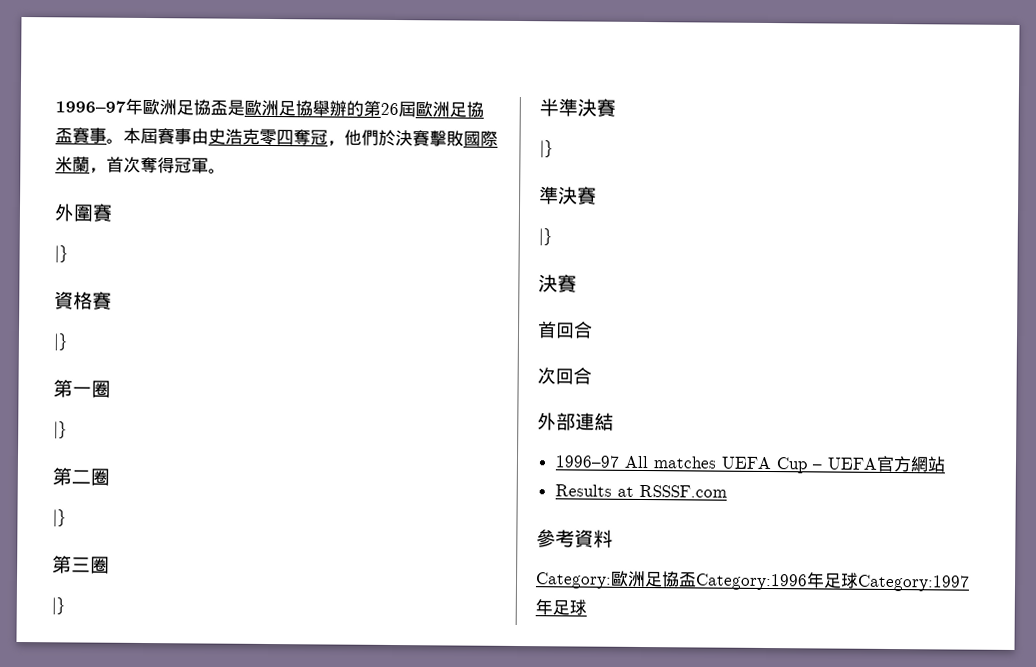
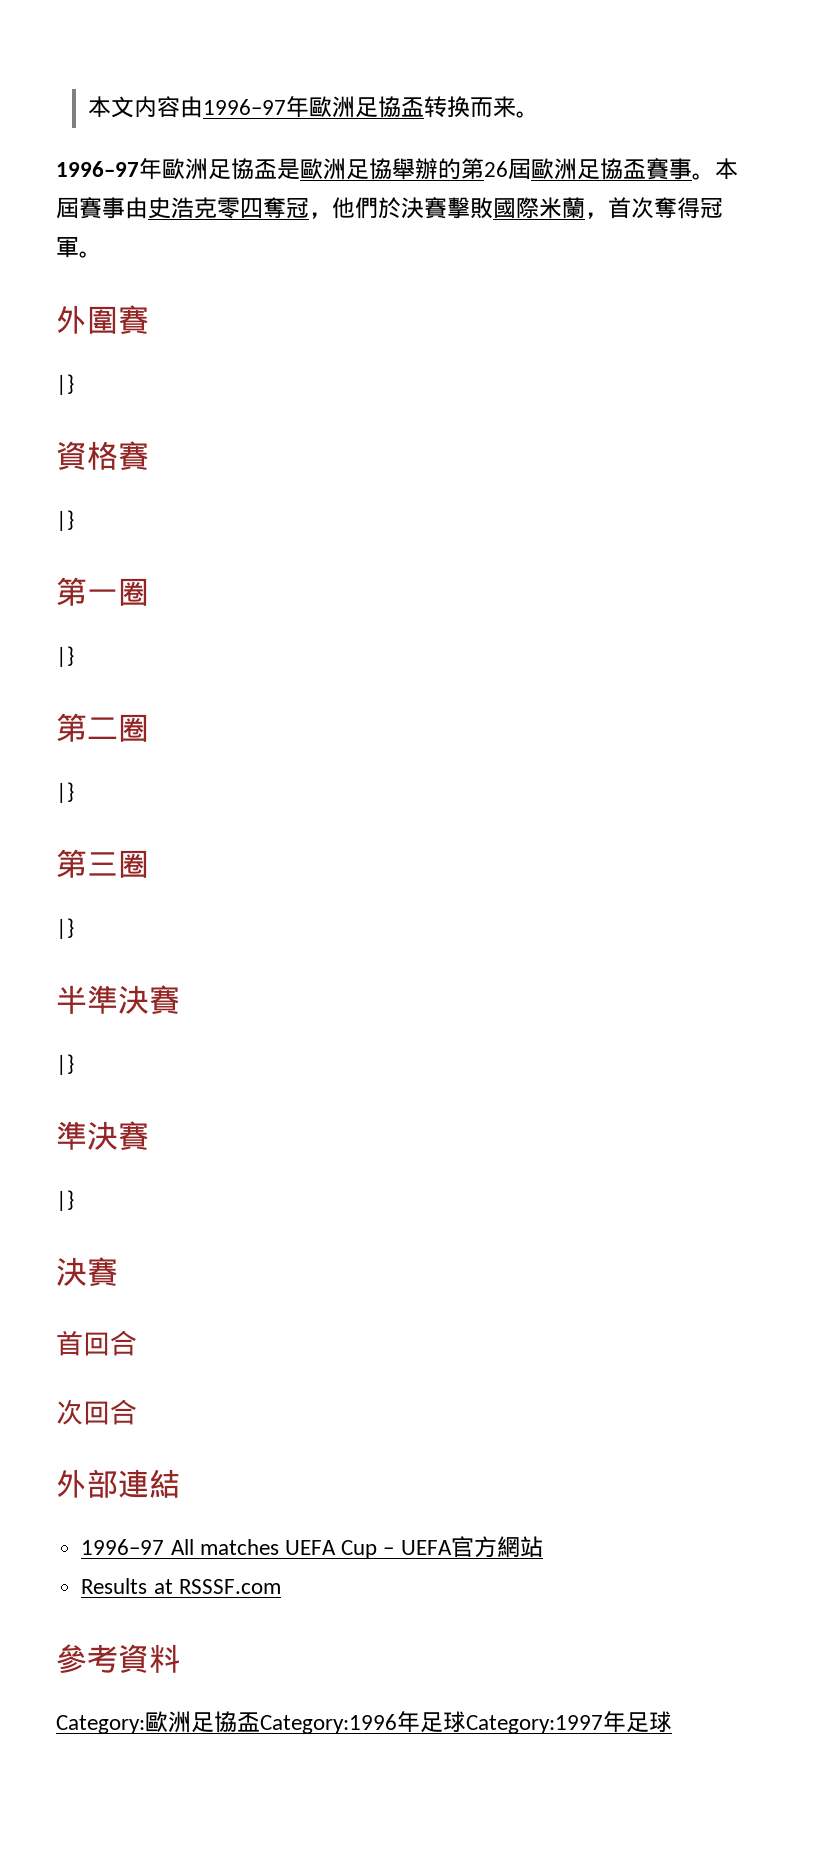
+ 本文内容由1996–97年歐洲足協盃转换而来。

